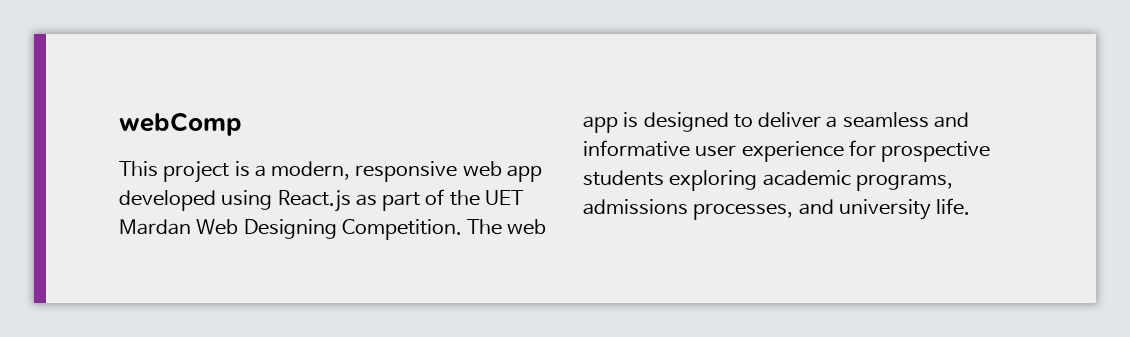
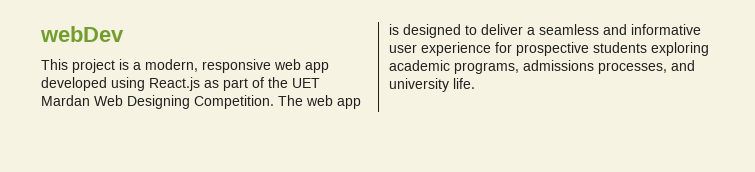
- webComp
+ webDev

